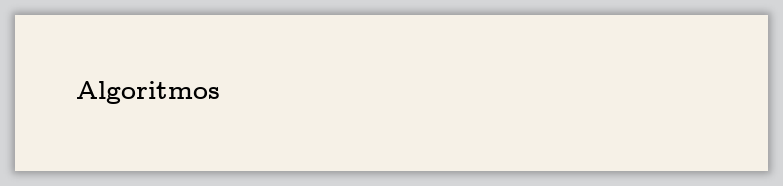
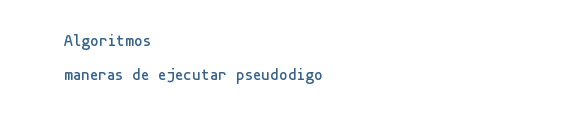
+ maneras de ejecutar pseudodigo

